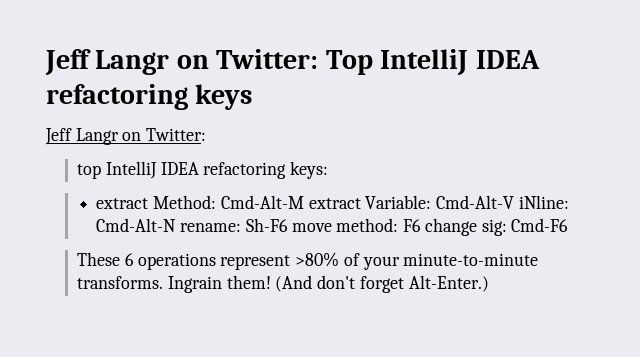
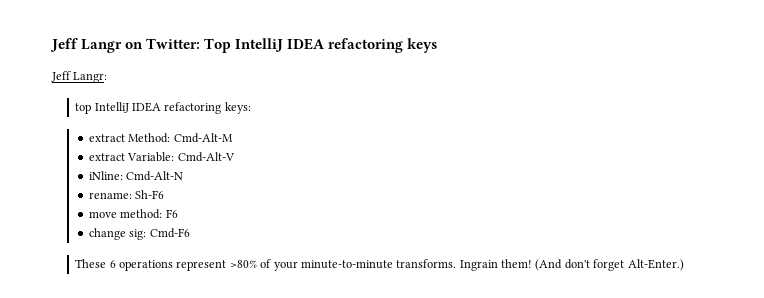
  Jeff Langr on Twitter: Top IntelliJ IDEA refactoring keys
- Jeff Langr on Twitter:
+ Jeff Langr:
- extract Method: Cmd-Alt-M extract Variable: Cmd-Alt-V iNline: Cmd-Alt-N rename: Sh-F6 move method: F6 change sig: Cmd-F6
+ extract Method: Cmd-Alt-M
+ extract Variable: Cmd-Alt-V
+ iNline: Cmd-Alt-N
+ rename: Sh-F6
+ move method: F6
+ change sig: Cmd-F6

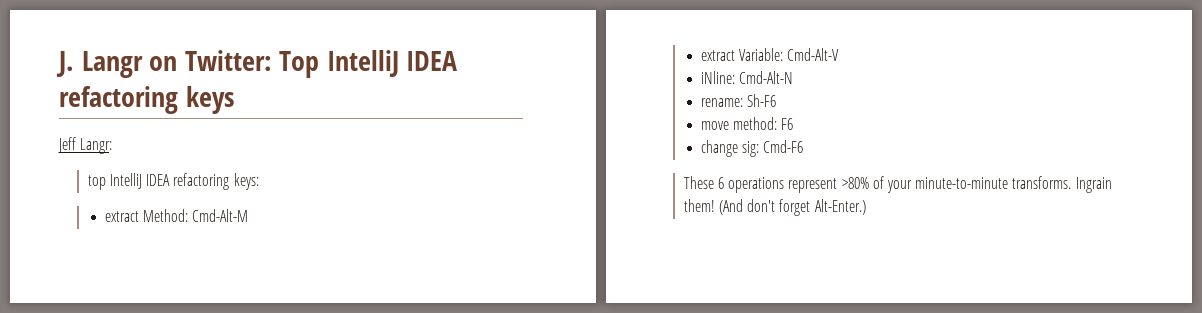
- Jeff Langr on Twitter: Top IntelliJ IDEA refactoring keys
+ J. Langr on Twitter: Top IntelliJ IDEA refactoring keys

